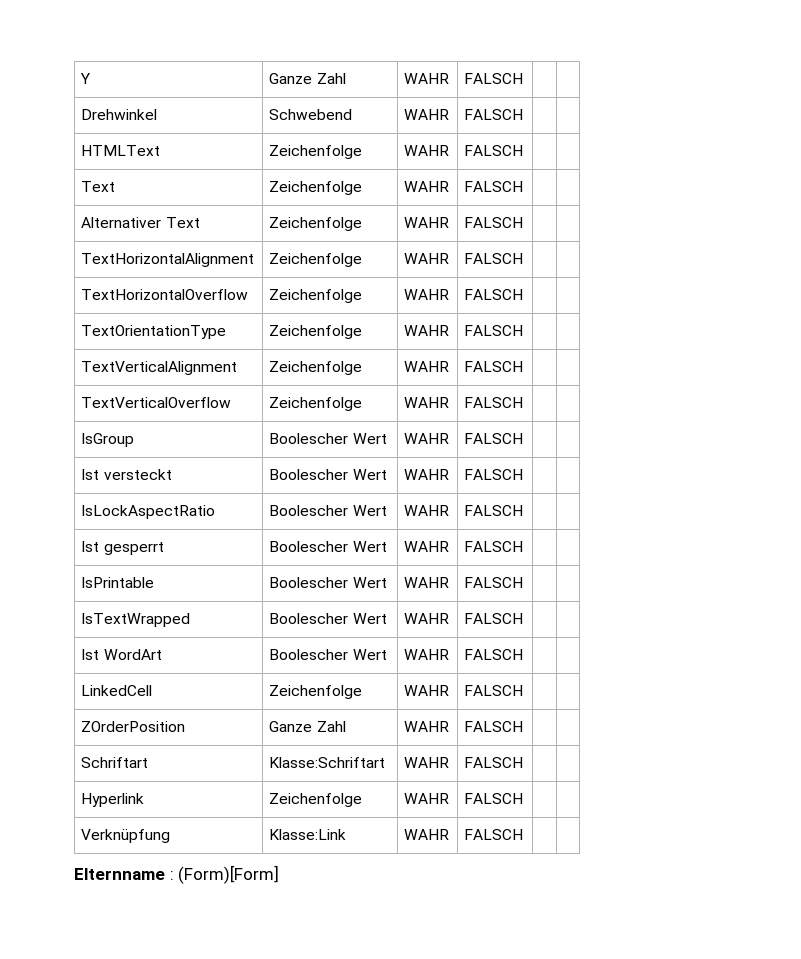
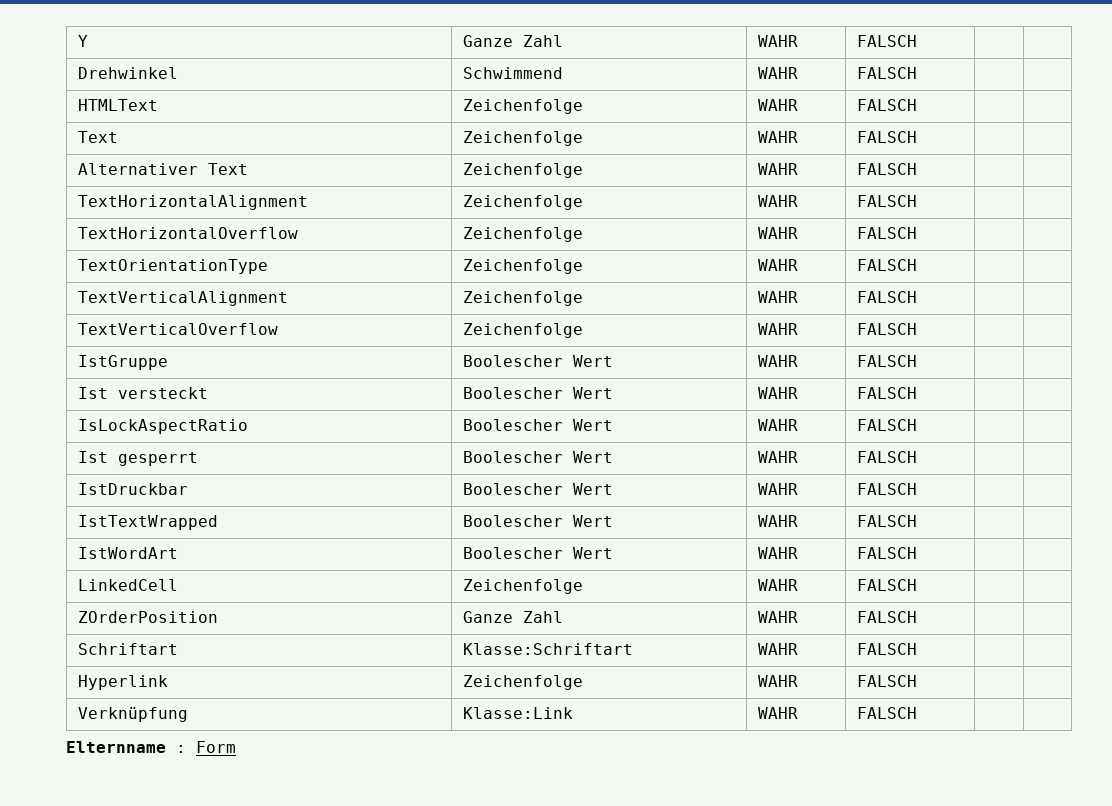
- Drehwinkel | Schwebend | WAHR | FALSCH | |
+ Drehwinkel | Schwimmend | WAHR | FALSCH | |
- IsGroup | Boolescher Wert | WAHR | FALSCH | |
+ IstGruppe | Boolescher Wert | WAHR | FALSCH | |
- IsPrintable | Boolescher Wert | WAHR | FALSCH | |
- IsTextWrapped | Boolescher Wert | WAHR | FALSCH | |
- Ist WordArt | Boolescher Wert | WAHR | FALSCH | |
+ IstDruckbar | Boolescher Wert | WAHR | FALSCH | |
+ IstTextWrapped | Boolescher Wert | WAHR | FALSCH | |
+ IstWordArt | Boolescher Wert | WAHR | FALSCH | |
- Elternname : (Form)[Form]
+ Elternname : Form

